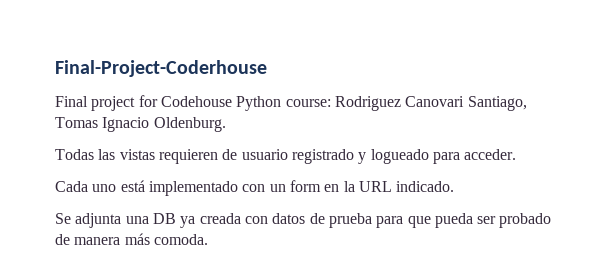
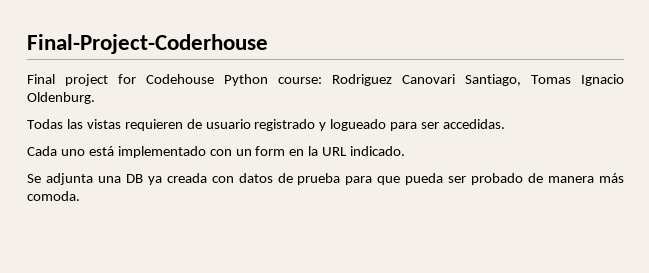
- Todas las vistas requieren de usuario registrado y logueado para acceder.
+ Todas las vistas requieren de usuario registrado y logueado para ser accedidas.

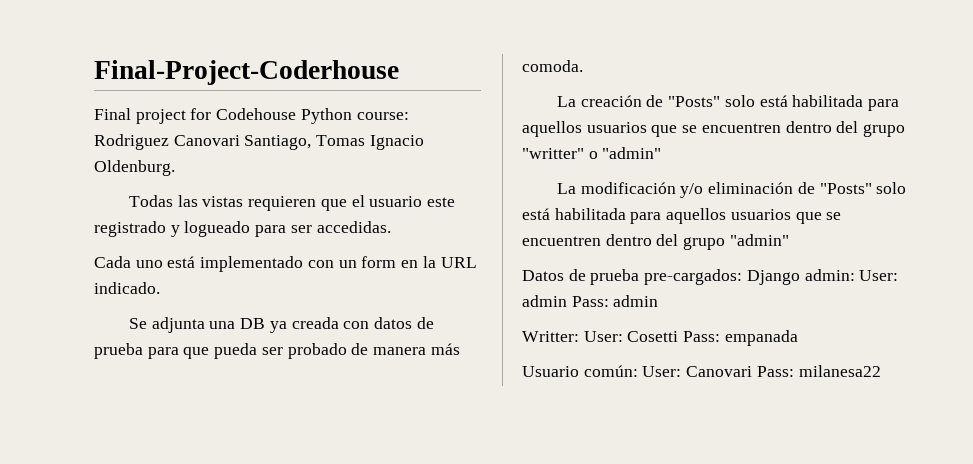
- Todas las vistas requieren de usuario registrado y logueado para ser accedidas.
+ Todas las vistas requieren que el usuario este registrado y logueado para ser accedidas.
+ La creación de "Posts" solo está habilitada para aquellos usuarios que se encuentren dentro del grupo "writter" o "admin"
+ La modificación y/o eliminación de "Posts" solo está habilitada para aquellos usuarios que se encuentren dentro del grupo "admin"
+ Datos de prueba pre-cargados: Django admin: User: admin Pass: admin
+ Writter: User: Cosetti Pass: empanada
+ Usuario común: User: Canovari Pass: milanesa22

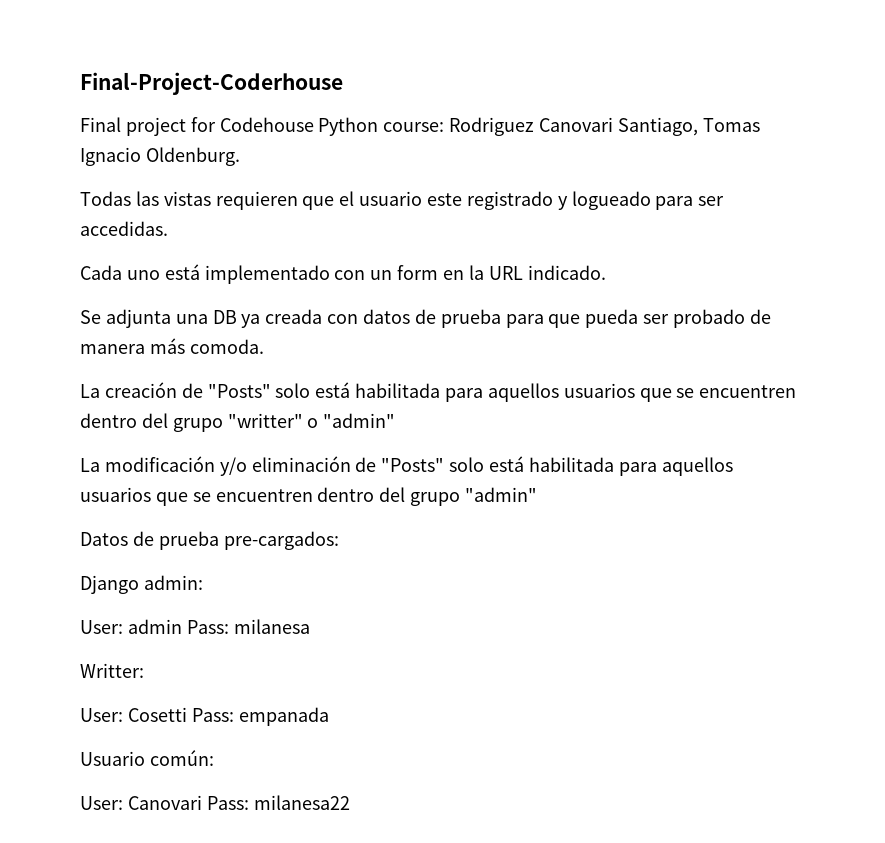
- Datos de prueba pre-cargados: Django admin: User: admin Pass: admin
+ Datos de prueba pre-cargados:
+ Django admin:
+ User: admin Pass: milanesa
- Writter: User: Cosetti Pass: empanada
+ Writter:
+ User: Cosetti Pass: empanada
- Usuario común: User: Canovari Pass: milanesa22
+ Usuario común:
+ User: Canovari Pass: milanesa22

